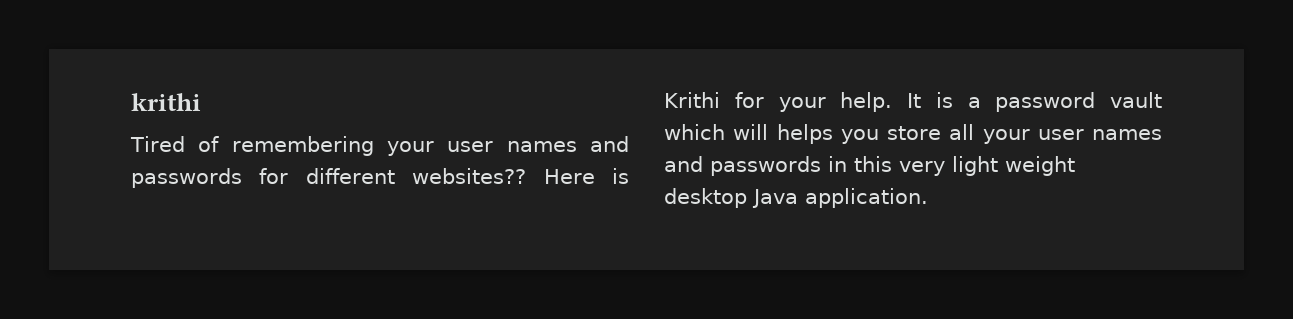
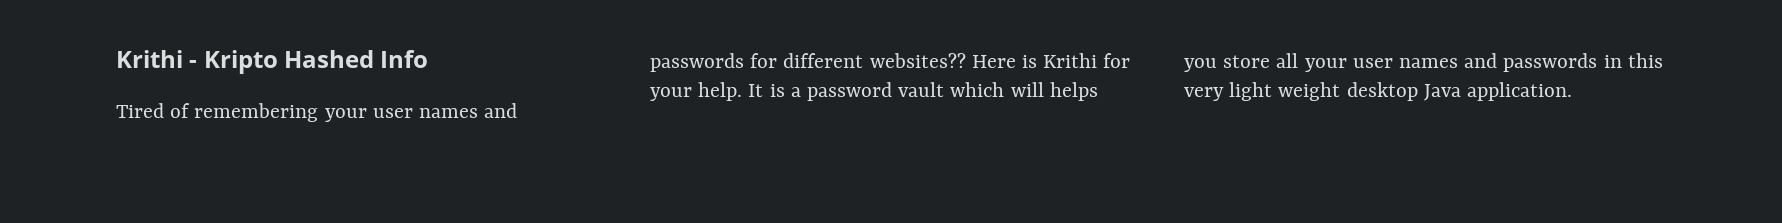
- krithi
+ Krithi - Kripto Hashed Info

